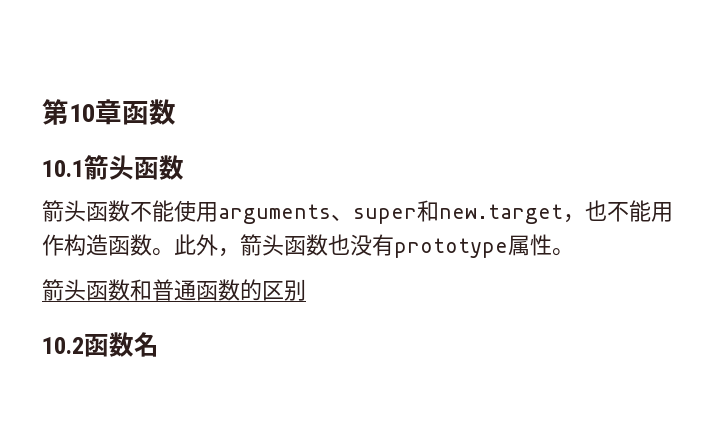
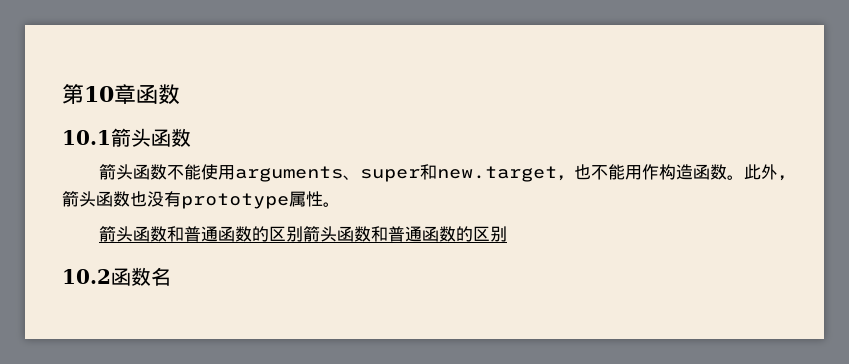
- 箭头函数和普通函数的区别
+ 箭头函数和普通函数的区别箭头函数和普通函数的区别

